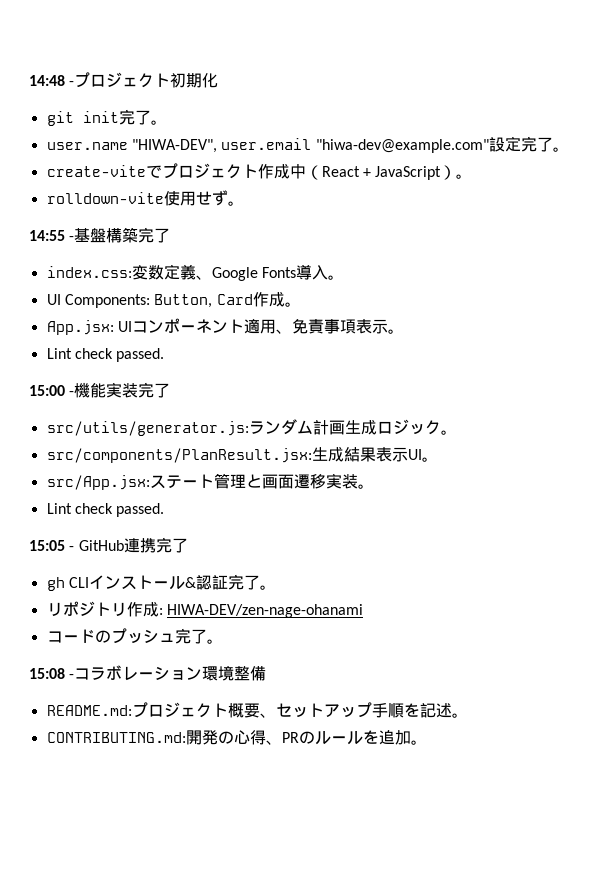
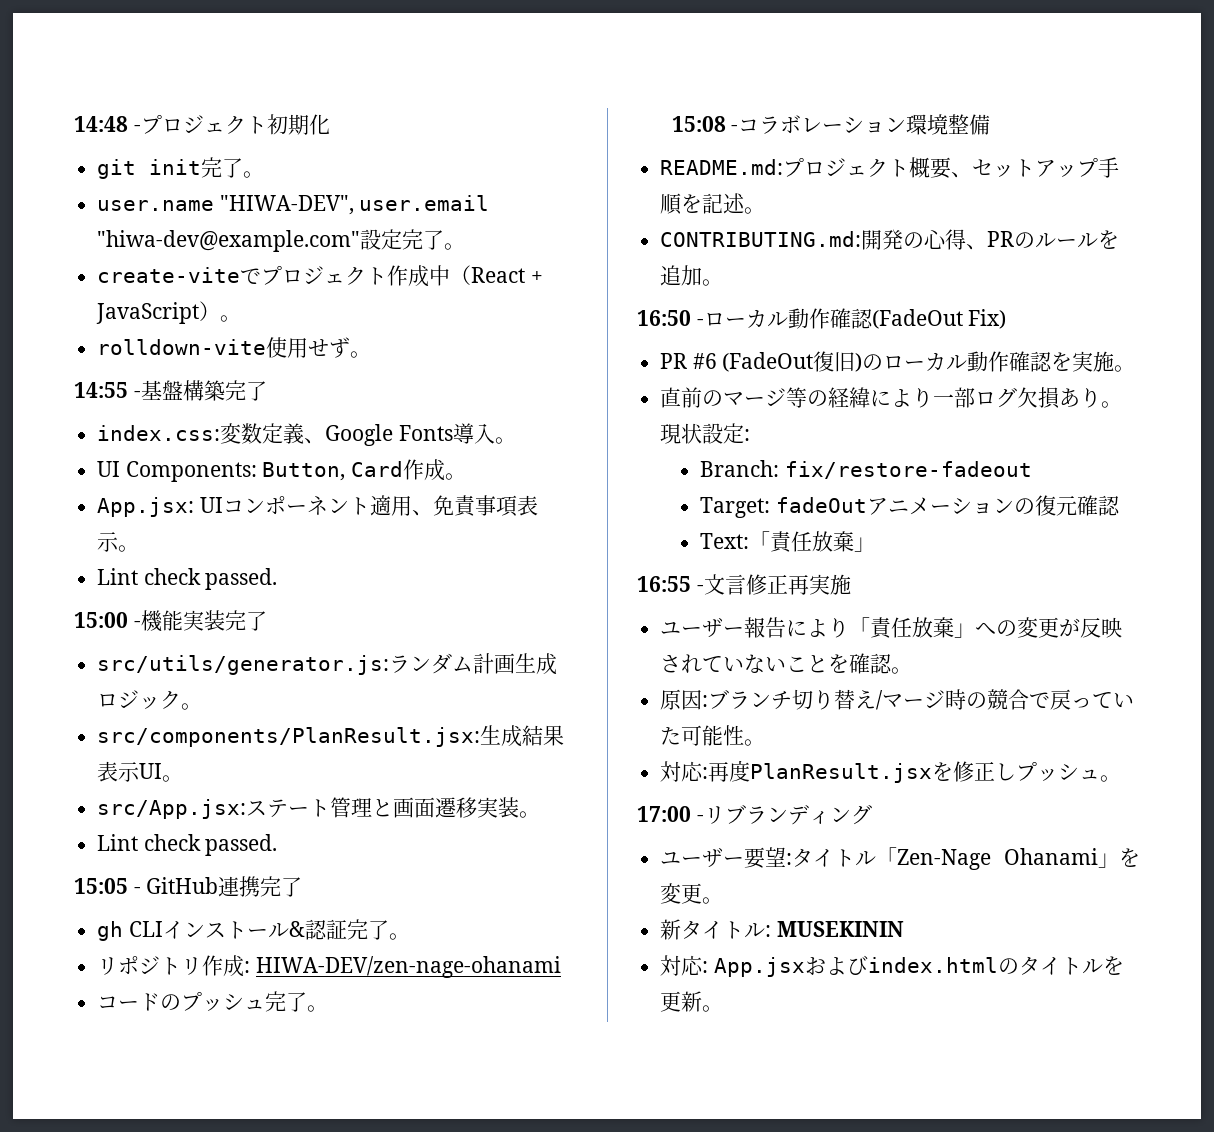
+ 16:50 -ローカル動作確認(FadeOut Fix)
+ PR #6 (FadeOut復旧)のローカル動作確認を実施。
+ 直前のマージ等の経緯により一部ログ欠損あり。現状設定:
+ Branch: fix/restore-fadeout
+ Target: fadeOutアニメーションの復元確認
+ Text:「責任放棄」
+ 16:55 -文言修正再実施
+ ユーザー報告により「責任放棄」への変更が反映されていないことを確認。
+ 原因:ブランチ切り替え/マージ時の競合で戻っていた可能性。
+ 対応:再度PlanResult.jsxを修正しプッシュ。
+ 17:00 -リブランディング
+ ユーザー要望:タイトル「Zen-Nage Ohanami」を変更。
+ 新タイトル: MUSEKININ
+ 対応: App.jsxおよびindex.htmlのタイトルを更新。

